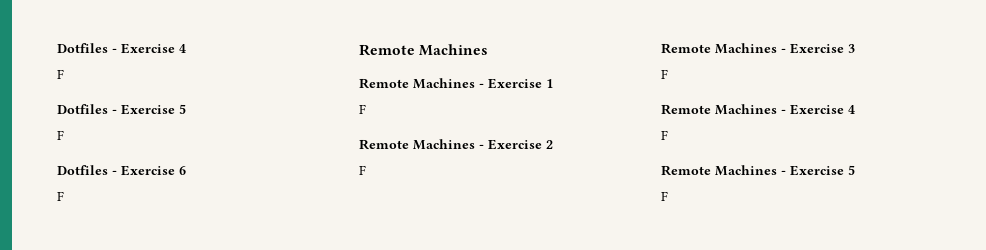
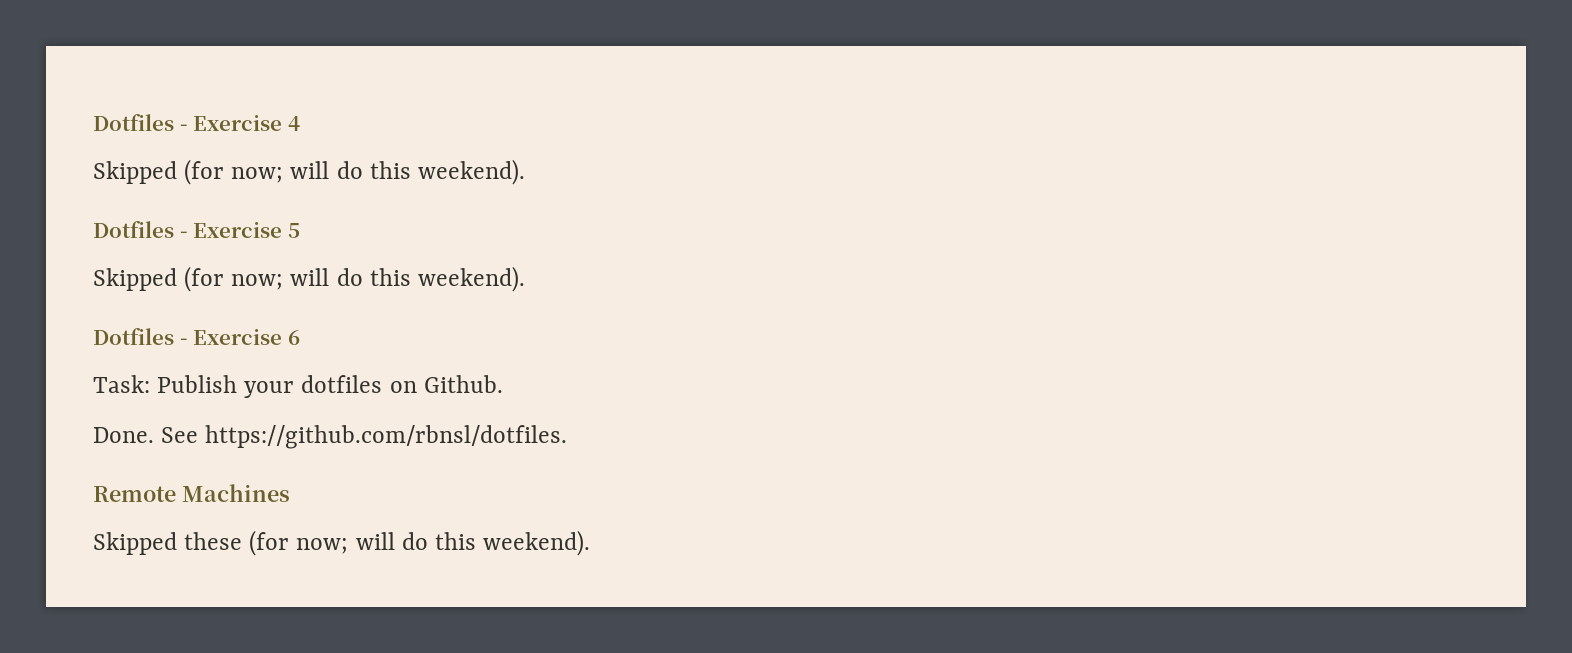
  Dotfiles - Exercise 4
- F
+ Skipped (for now; will do this weekend).
  Dotfiles - Exercise 5
- F
+ Skipped (for now; will do this weekend).
  Dotfiles - Exercise 6
- F
+ Task: Publish your dotfiles on Github.
+ Done. See https://github.com/rbnsl/dotfiles.
  Remote Machines
- Remote Machines - Exercise 1
- F
- Remote Machines - Exercise 2
- F
- Remote Machines - Exercise 3
- F
- Remote Machines - Exercise 4
- F
- Remote Machines - Exercise 5
- F
+ Skipped these (for now; will do this weekend).

